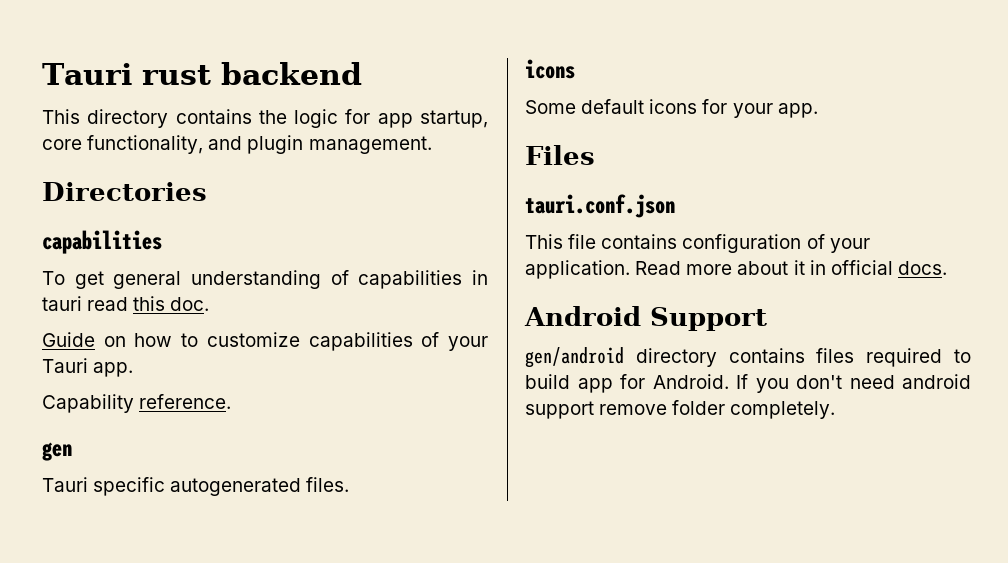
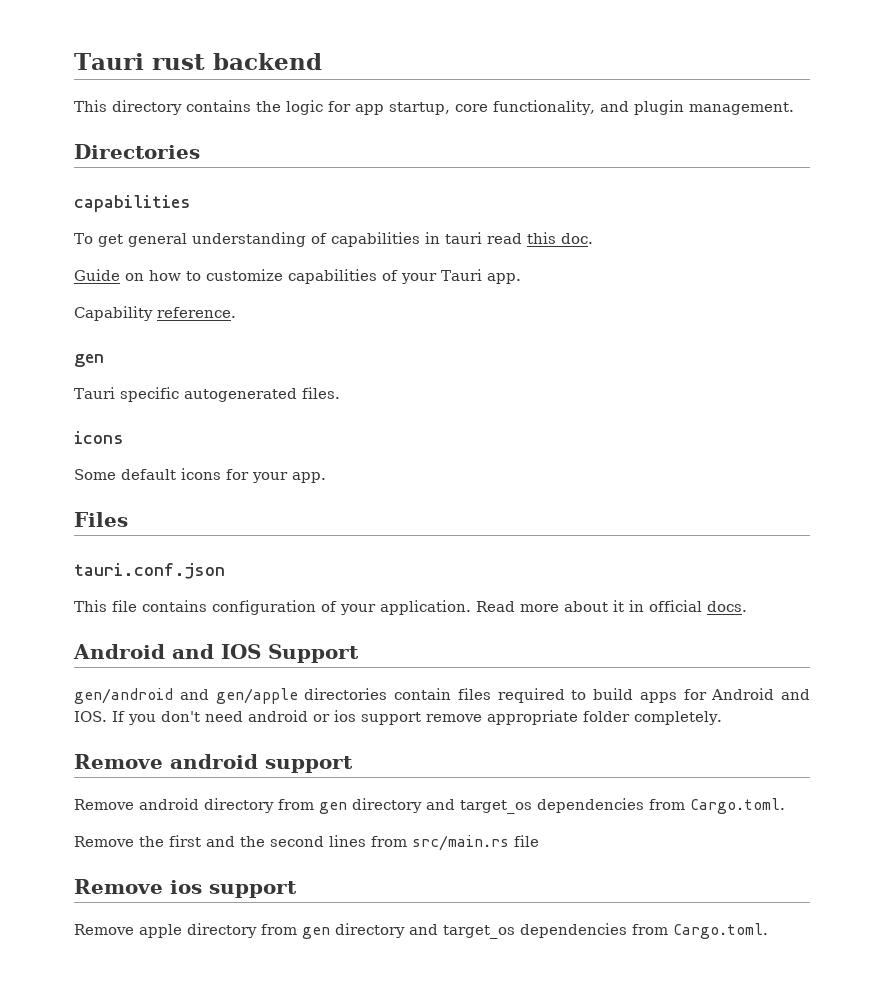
- Android Support
+ Android and IOS Support
- gen/android directory contains files required to build app for Android. If you don't need android support remove folder completely.
+ gen/android and gen/apple directories contain files required to build apps for Android and IOS. If you don't need android or ios support remove appropriate folder completely.
+ Remove android support
+ Remove android directory from gen directory and target_os dependencies from Cargo.toml.
+ Remove the first and the second lines from src/main.rs file
+ Remove ios support
+ Remove apple directory from gen directory and target_os dependencies from Cargo.toml.

